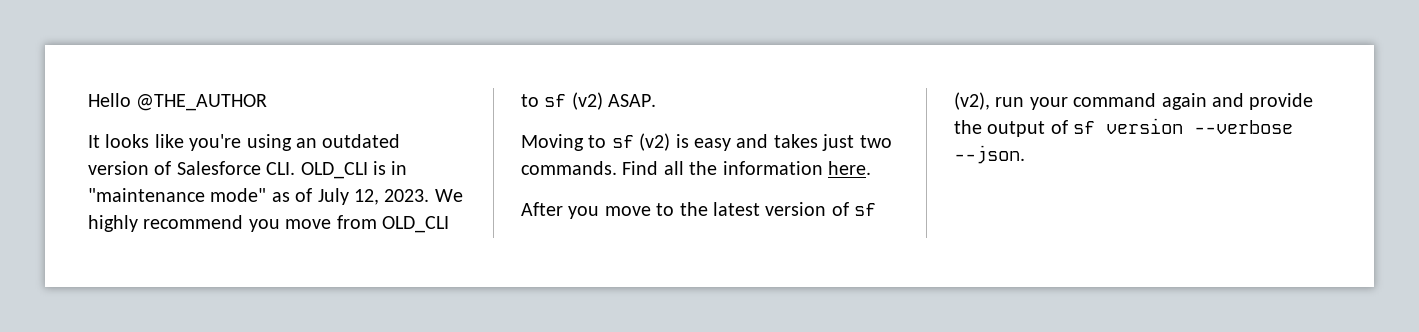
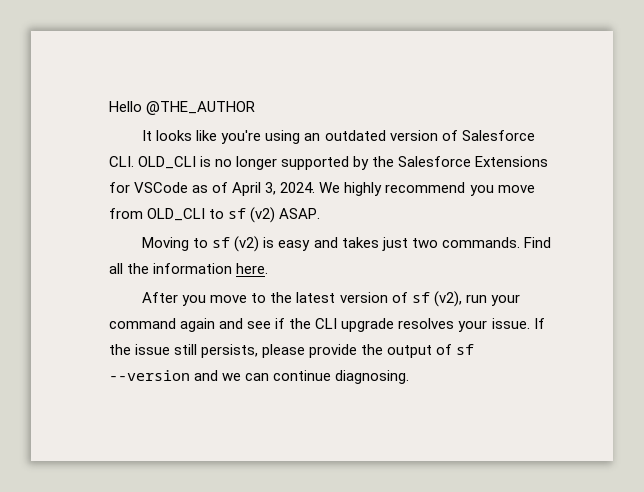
- It looks like you're using an outdated version of Salesforce CLI. OLD_CLI is in "maintenance mode" as of July 12, 2023.
+ It looks like you're using an outdated version of Salesforce CLI. OLD_CLI is no longer supported by the Salesforce Extensions for VSCode as of April 3, 2024.
- After you move to the latest version of sf (v2), run your command again and provide the output of sf version --verbose --json.
+ After you move to the latest version of sf (v2), run your command again and see if the CLI upgrade resolves your issue. If the issue still persists, please provide the output of sf --version and we can continue diagnosing.

